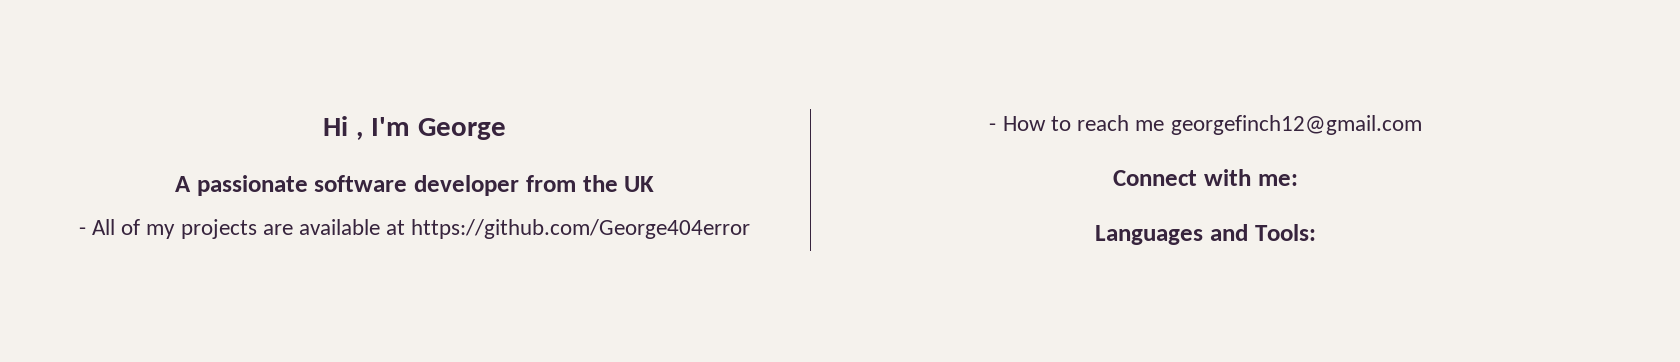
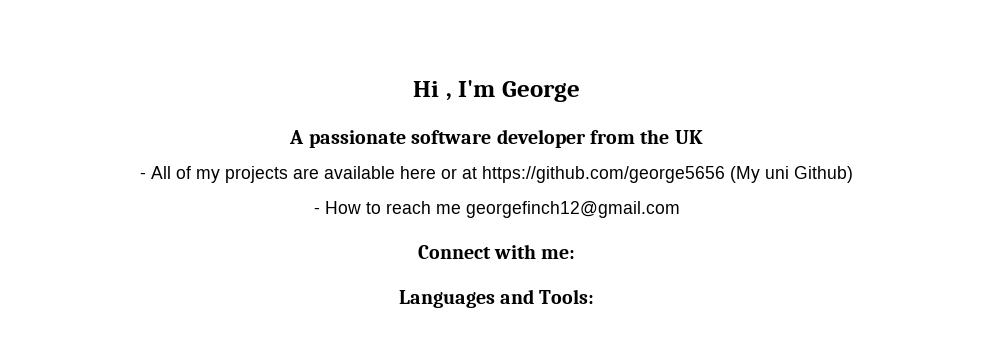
- - All of my projects are available at https://github.com/George404error
+ - All of my projects are available here or at https://github.com/george5656 (My uni Github)

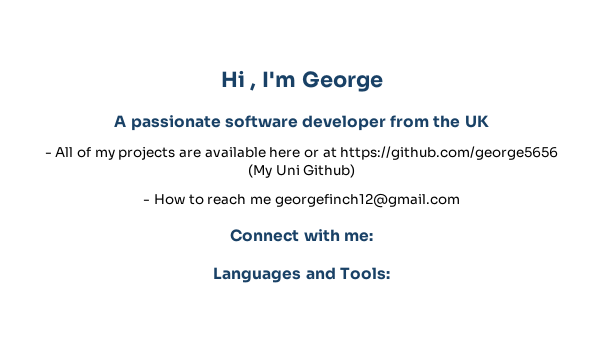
- - All of my projects are available here or at https://github.com/george5656 (My uni Github)
+ - All of my projects are available here or at https://github.com/george5656 (My Uni Github)

